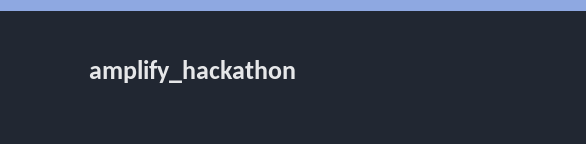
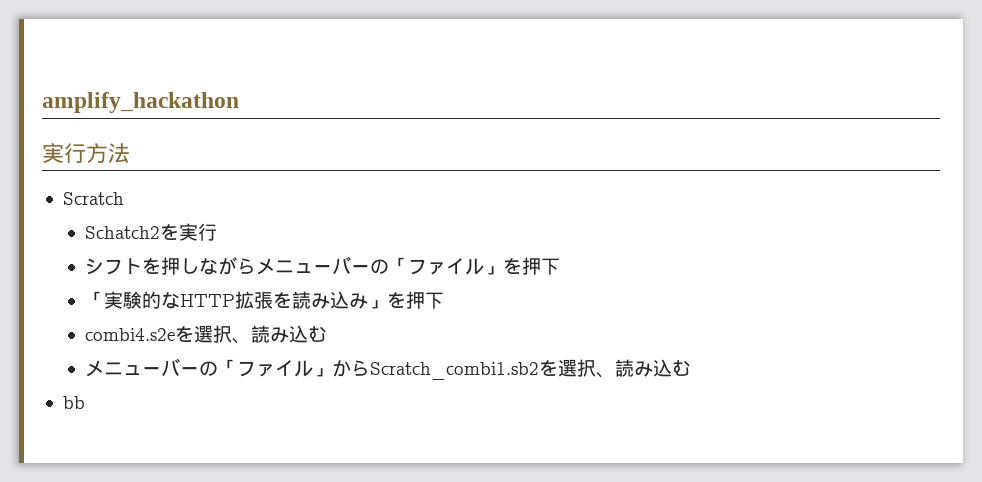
+ 実行方法
+ Scratch
+ Schatch2を実行
+ シフトを押しながらメニューバーの「ファイル」を押下
+ 「実験的なHTTP拡張を読み込み」を押下
+ combi4.s2eを選択、読み込む
+ メニューバーの「ファイル」からScratch_combi1.sb2を選択、読み込む
+ bb

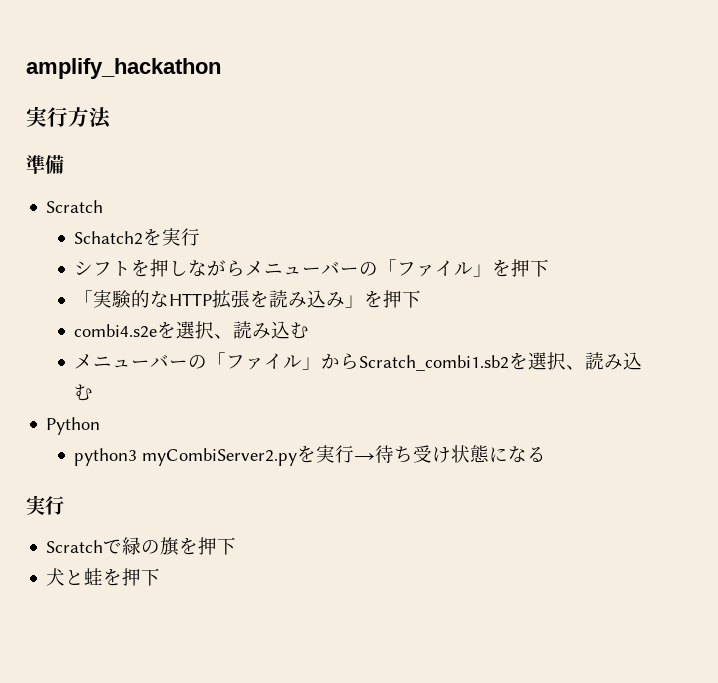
+ 準備
- bb
+ Python
+ python3 myCombiServer2.pyを実行→待ち受け状態になる
+ 実行
+ Scratchで緑の旗を押下
+ 犬と蛙を押下

